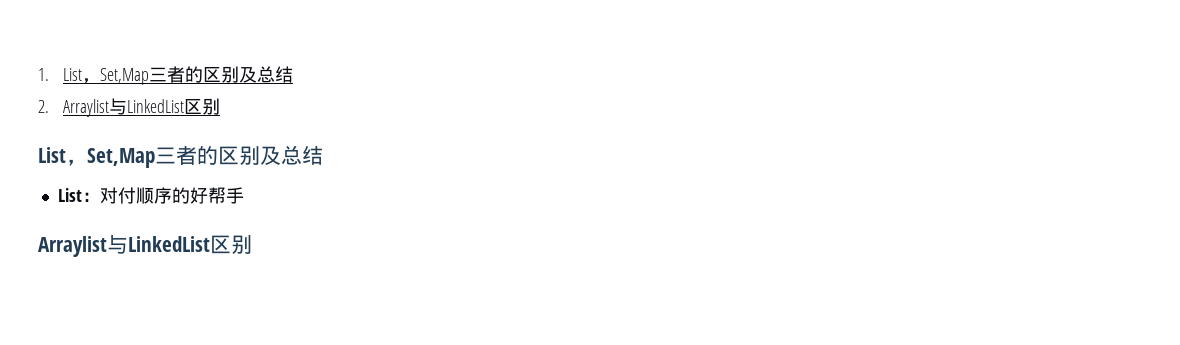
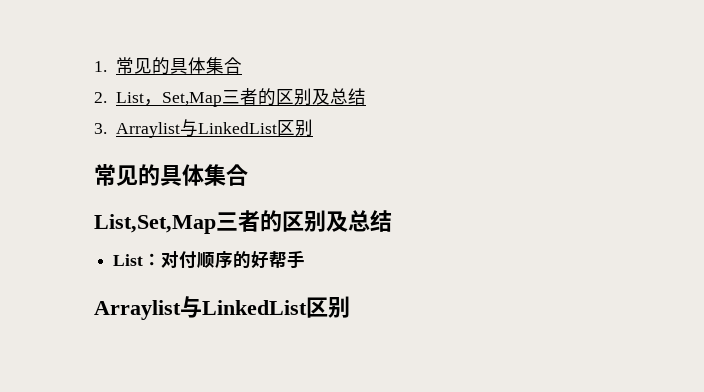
- 1. List，Set,Map三者的区别及总结
- 2. Arraylist与LinkedList区别
- List，Set,Map三者的区别及总结
+ 1.常见的具体集合
+ 2. List，Set,Map三者的区别及总结
+ 3. Arraylist与LinkedList区别
+ 常见的具体集合
+ List,Set,Map三者的区别及总结

